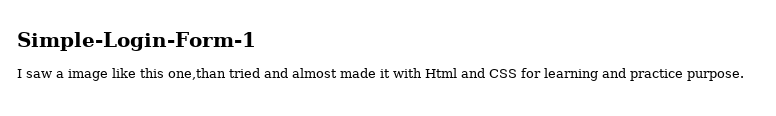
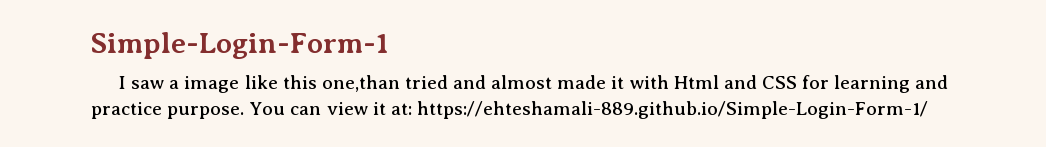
+ You can view it at: https://ehteshamali-889.github.io/Simple-Login-Form-1/

